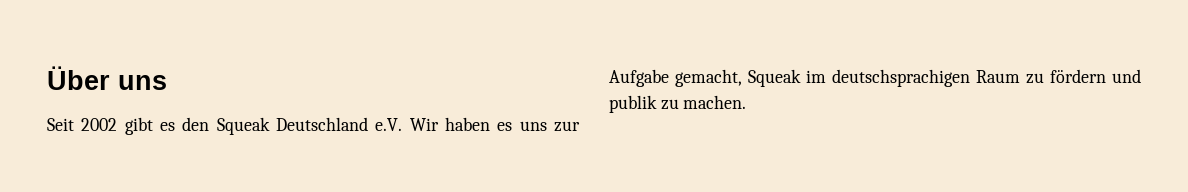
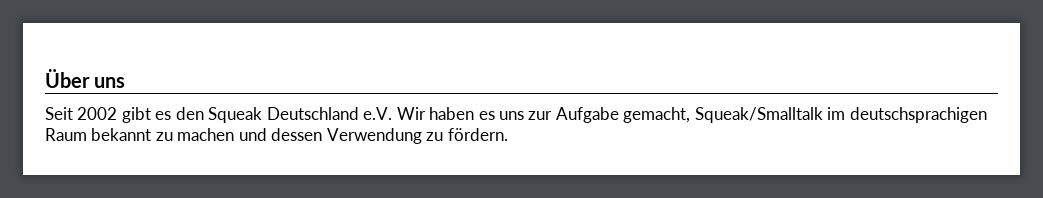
- Seit 2002 gibt es den Squeak Deutschland e.V. Wir haben es uns zur Aufgabe gemacht, Squeak im deutschsprachigen Raum zu fördern und publik zu machen.
+ Seit 2002 gibt es den Squeak Deutschland e.V. Wir haben es uns zur Aufgabe gemacht, Squeak/Smalltalk im deutschsprachigen Raum bekannt zu machen und dessen Verwendung zu fördern.

